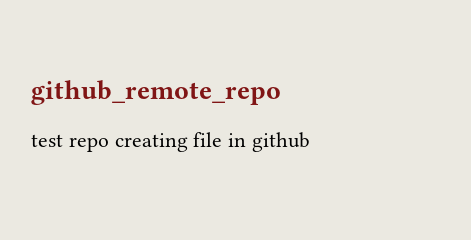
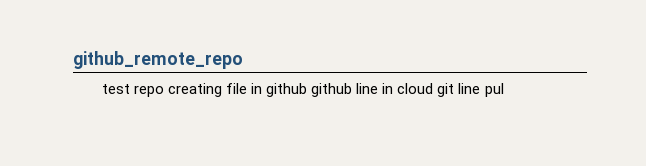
- test repo creating file in github
+ test repo creating file in github github line in cloud git line pul

